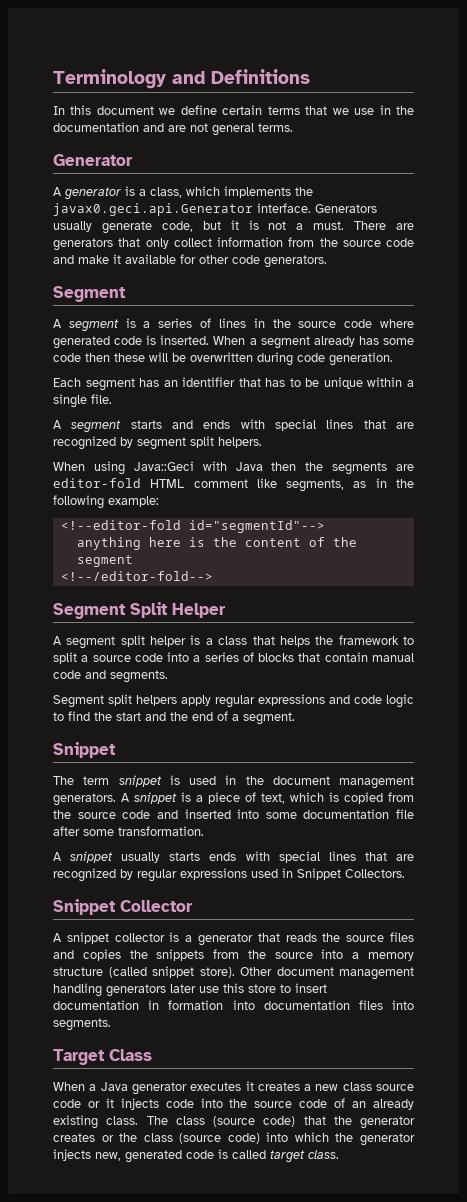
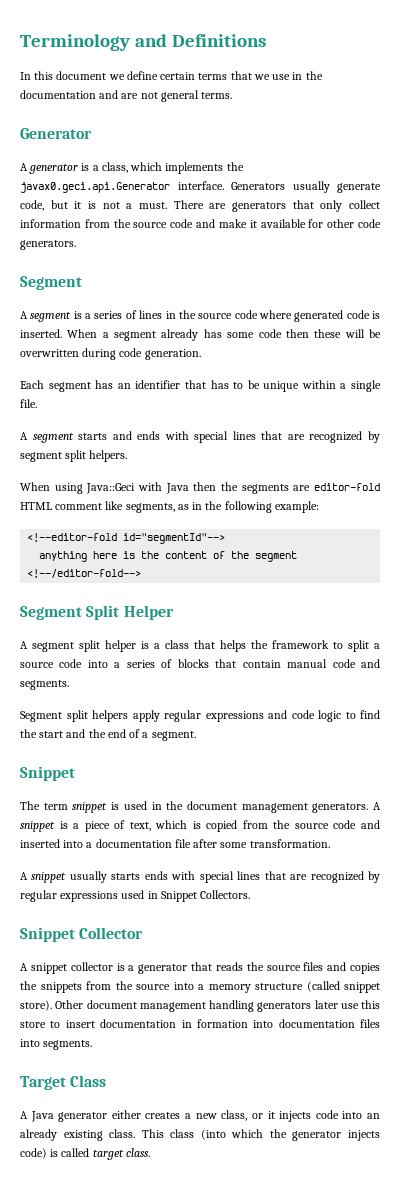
- A snippet is a piece of text, which is copied from the source code and inserted into some documentation file after some transformation.
+ A snippet is a piece of text, which is copied from the source code and inserted into a documentation file after some transformation.
- When a Java generator executes it creates a new class source code or it injects code into the source code of an already existing class. The class (source code) that the generator creates or the class (source code) into which the generator injects new, generated code is called target class.
+ A Java generator either creates a new class, or it injects code into an already existing class. This class (into which the generator injects code) is called target class.

